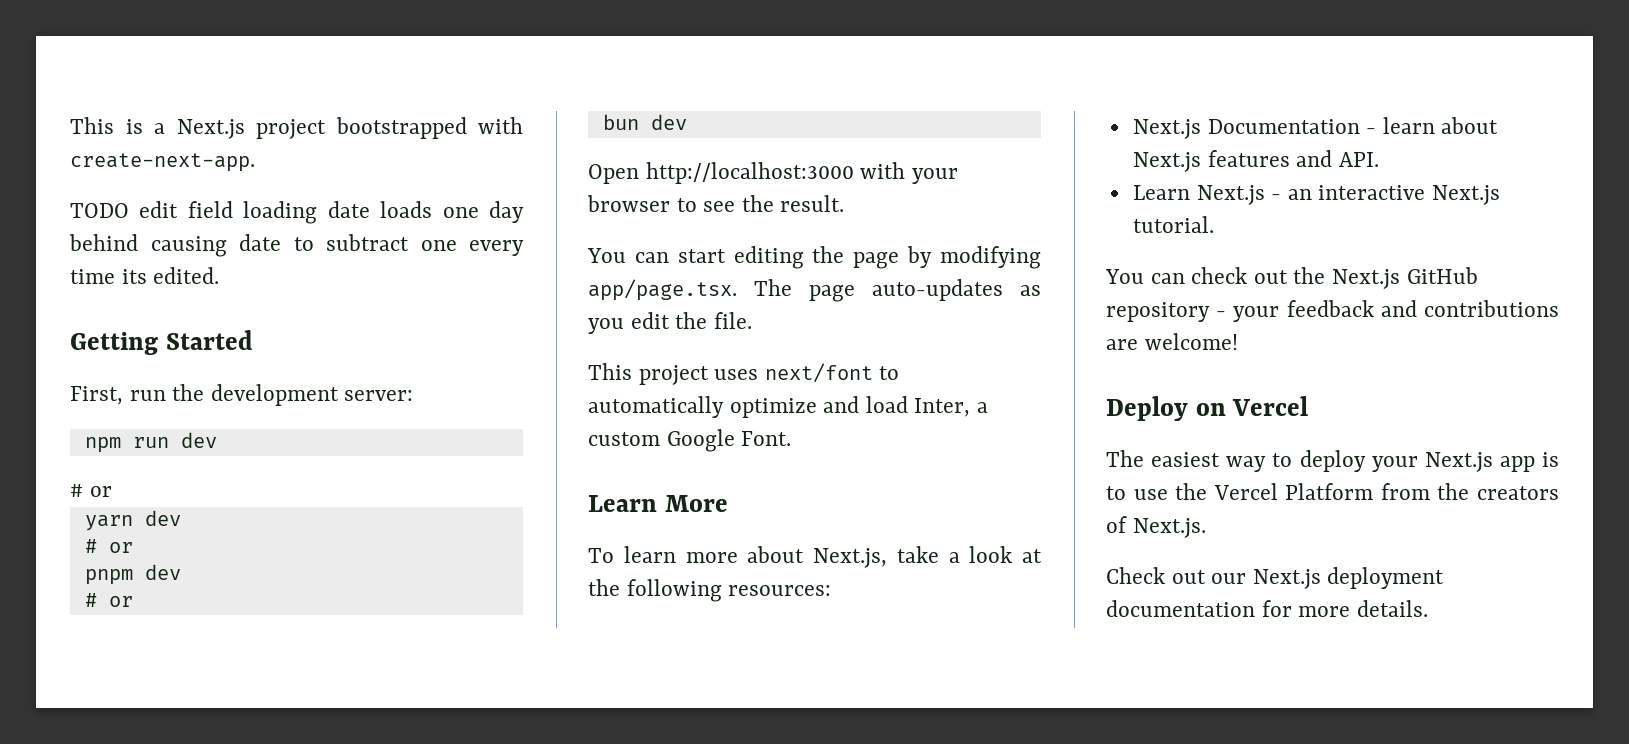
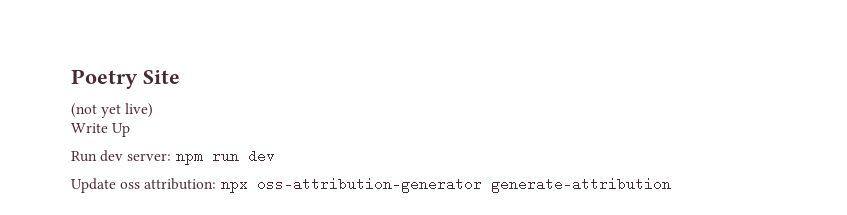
- This is a Next.js project bootstrapped with create-next-app.
- TODO edit field loading date loads one day behind causing date to subtract one every time its edited.
- Getting Started
- First, run the development server:
- npm run dev
- # or
- yarn dev
- # or
- pnpm dev
- # or
- bun dev
- Open http://localhost:3000 with your browser to see the result.
- You can start editing the page by modifying app/page.tsx. The page auto-updates as you edit the file.
- This project uses next/font to automatically optimize and load Inter, a custom Google Font.
- Learn More
- To learn more about Next.js, take a look at the following resources:
- Next.js Documentation - learn about Next.js features and API.
- Learn Next.js - an interactive Next.js tutorial.
- You can check out the Next.js GitHub repository - your feedback and contributions are welcome!
- Deploy on Vercel
- The easiest way to deploy your Next.js app is to use the Vercel Platform from the creators of Next.js.
- Check out our Next.js deployment documentation for more details.
+ Poetry Site
+ (not yet live)
+ Write Up
+ Run dev server: npm run dev
+ Update oss attribution: npx oss-attribution-generator generate-attribution

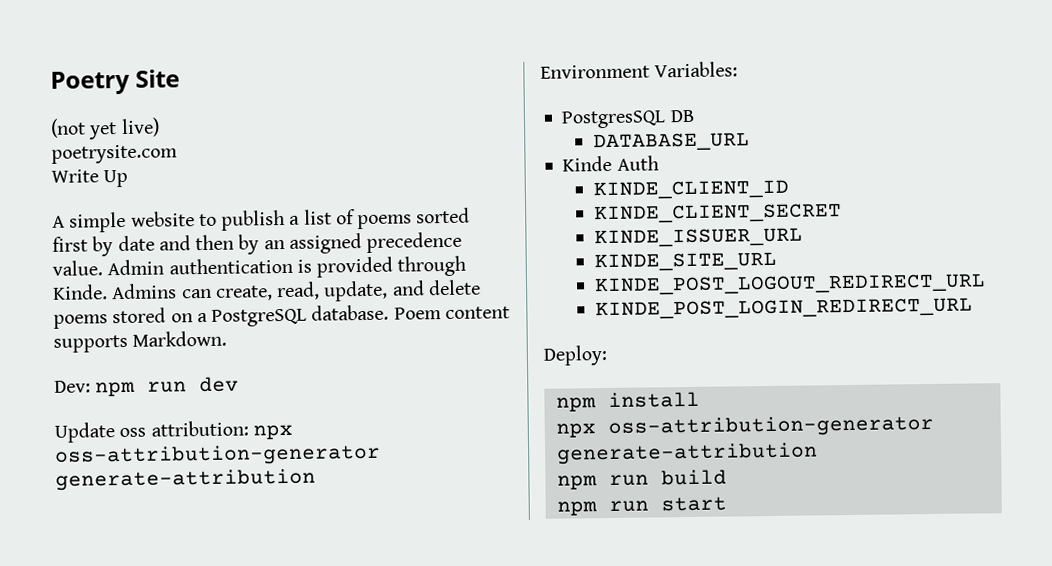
+ poetrysite.com
- Run dev server: npm run dev
+ A simple website to publish a list of poems sorted first by date and then by an assigned precedence value. Admin authentication is provided through Kinde. Admins can create, read, update, and delete poems stored on a PostgreSQL database. Poem content supports Markdown.
+ Dev: npm run dev
+ Environment Variables:
+ PostgresSQL DB
+ DATABASE_URL
+ Kinde Auth
+ KINDE_CLIENT_ID
+ KINDE_CLIENT_SECRET
+ KINDE_ISSUER_URL
+ KINDE_SITE_URL
+ KINDE_POST_LOGOUT_REDIRECT_URL
+ KINDE_POST_LOGIN_REDIRECT_URL
+ Deploy:
+ npm install
+ npx oss-attribution-generator generate-attribution
+ npm run build
+ npm run start

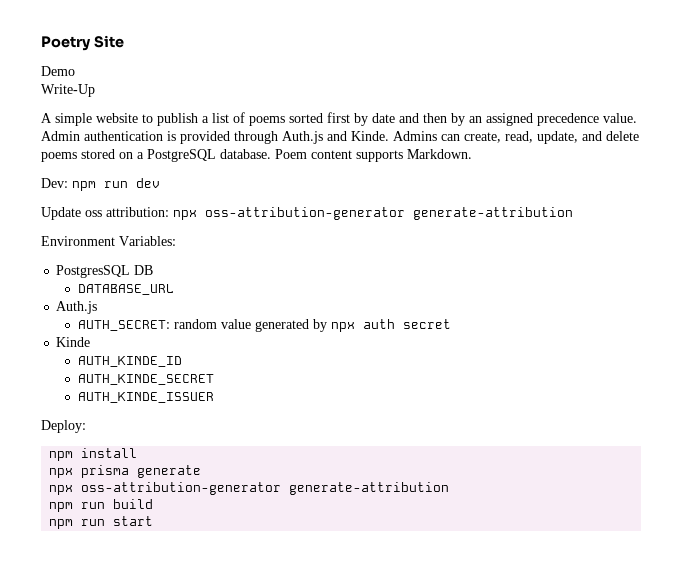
- (not yet live)
- poetrysite.com
- Write Up
+ Demo
+ Write-Up
- Admin authentication is provided through Kinde.
+ Admin authentication is provided through Auth.js and Kinde.
  DATABASE_URL
- Kinde Auth
- KINDE_CLIENT_ID
- KINDE_CLIENT_SECRET
- KINDE_ISSUER_URL
- KINDE_SITE_URL
- KINDE_POST_LOGOUT_REDIRECT_URL
- KINDE_POST_LOGIN_REDIRECT_URL
+ Auth.js
+ AUTH_SECRET: random value generated by npx auth secret
+ Kinde
+ AUTH_KINDE_ID
+ AUTH_KINDE_SECRET
+ AUTH_KINDE_ISSUER
+ npx prisma generate

